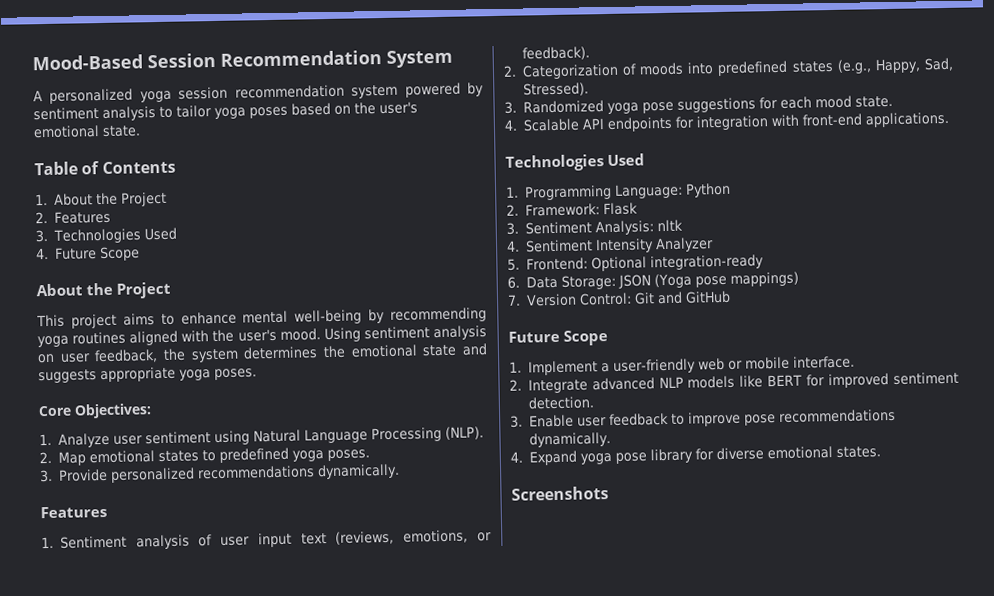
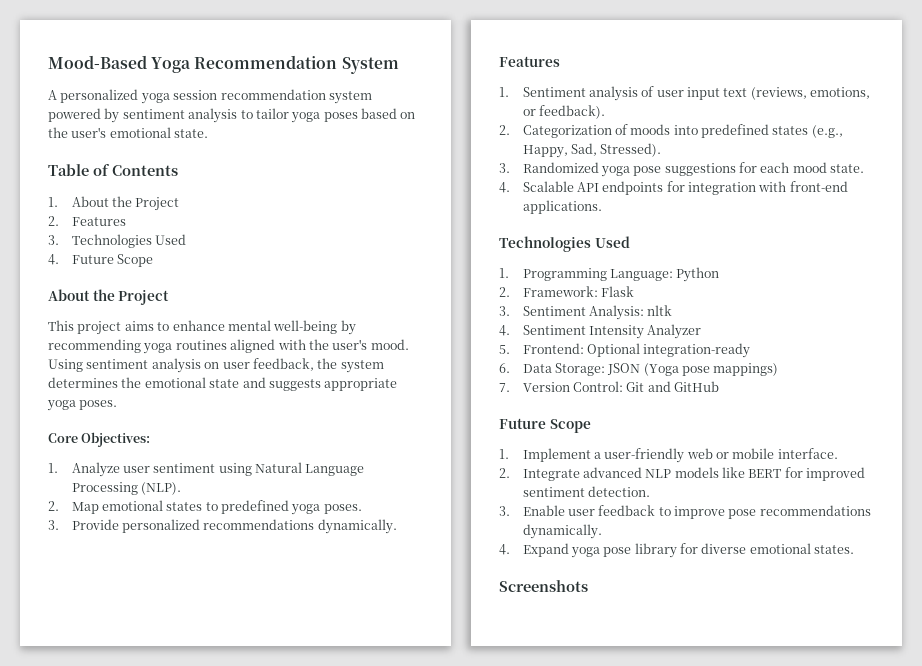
- Mood-Based Session Recommendation System
+ Mood-Based Yoga Recommendation System

